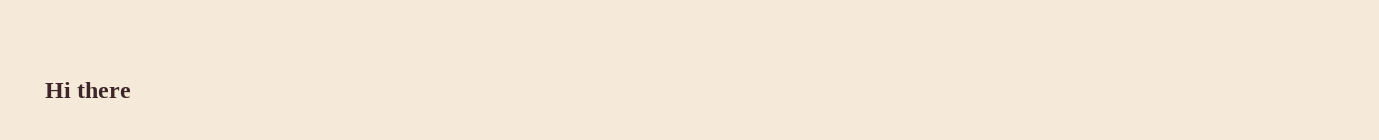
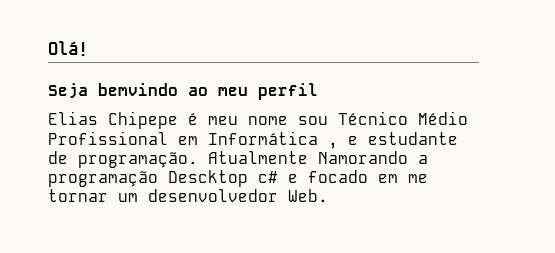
- Hi there
+ Olá!
+ Seja bemvindo ao meu perfil
+ Elias Chipepe é meu nome sou Técnico Médio Profissional em Informática , e estudante de programação. Atualmente Namorando a programação Descktop c# e focado em me tornar um desenvolvedor Web.

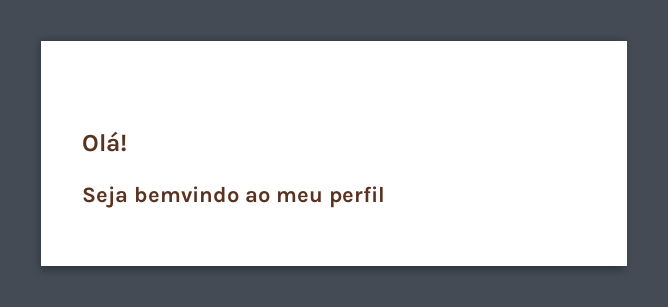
- Elias Chipepe é meu nome sou Técnico Médio Profissional em Informática , e estudante de programação. Atualmente Namorando a programação Descktop c# e focado em me tornar um desenvolvedor Web.

